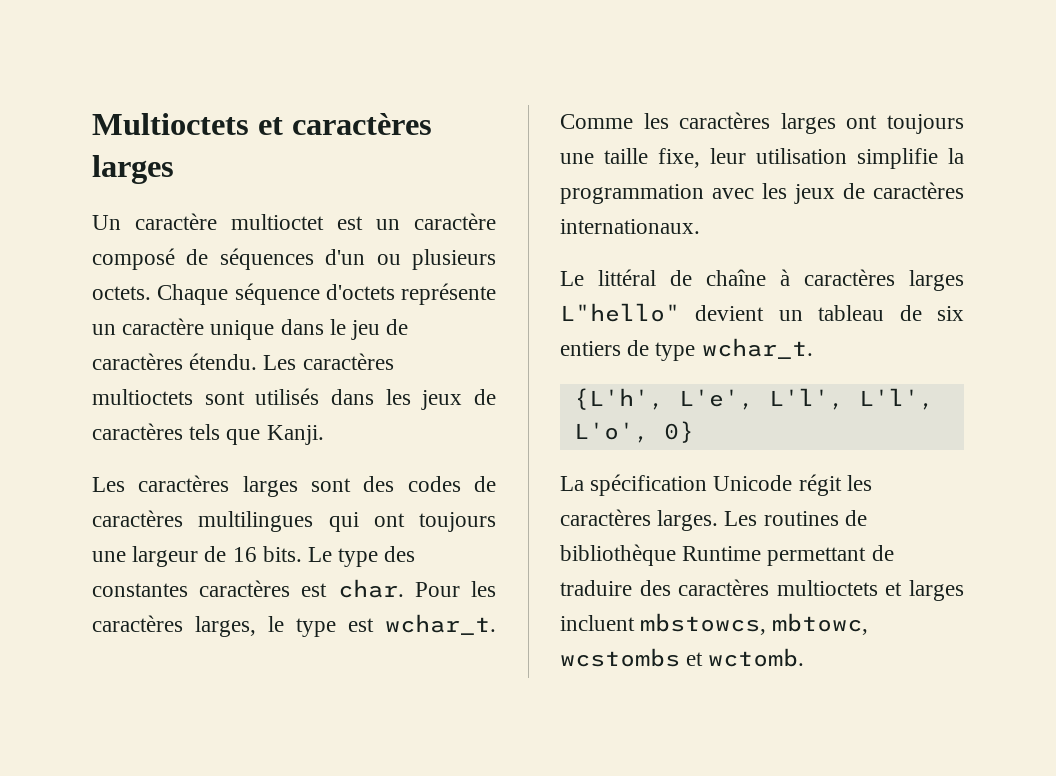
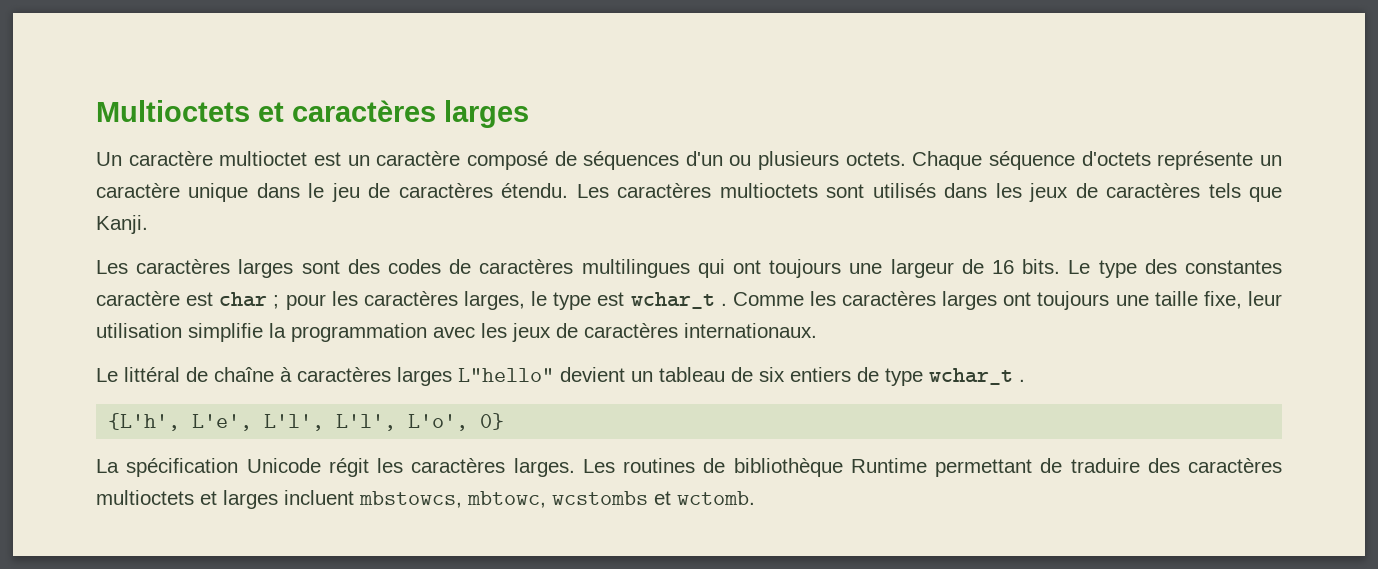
- Le type des constantes caractères est char. Pour les caractères larges, le type est wchar_t.
+ Le type des constantes caractère est char ; pour les caractères larges, le type est wchar_t .
- Le littéral de chaîne à caractères larges L"hello" devient un tableau de six entiers de type wchar_t.
+ Le littéral de chaîne à caractères larges L"hello" devient un tableau de six entiers de type wchar_t .

